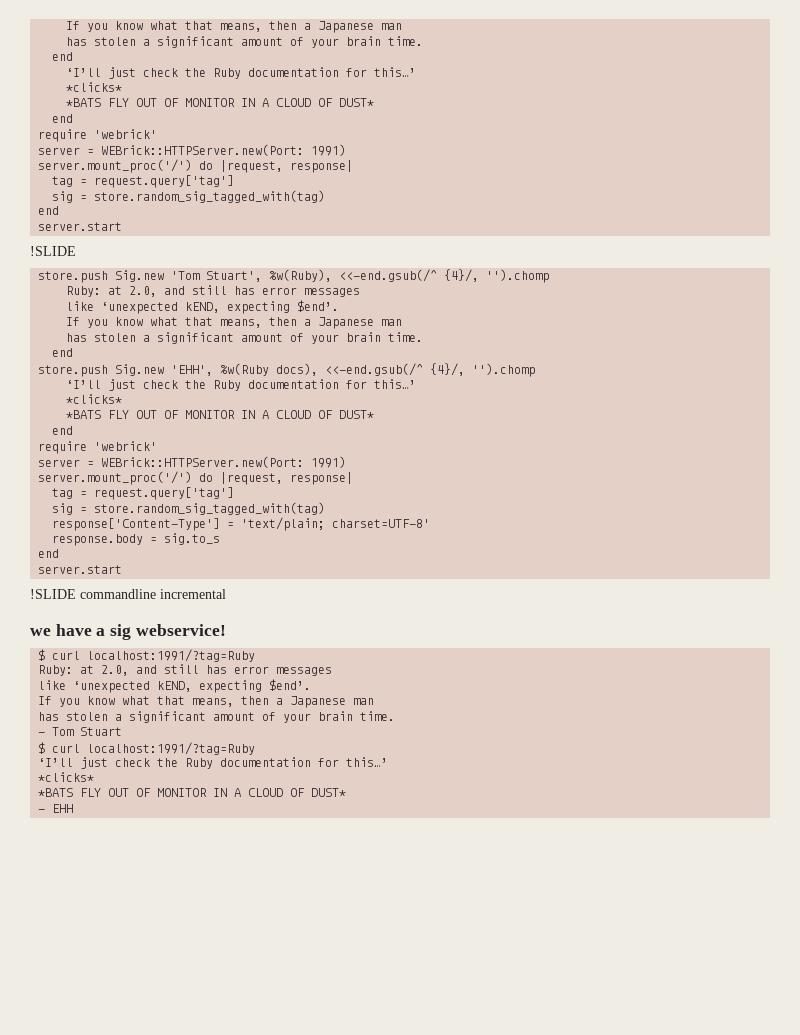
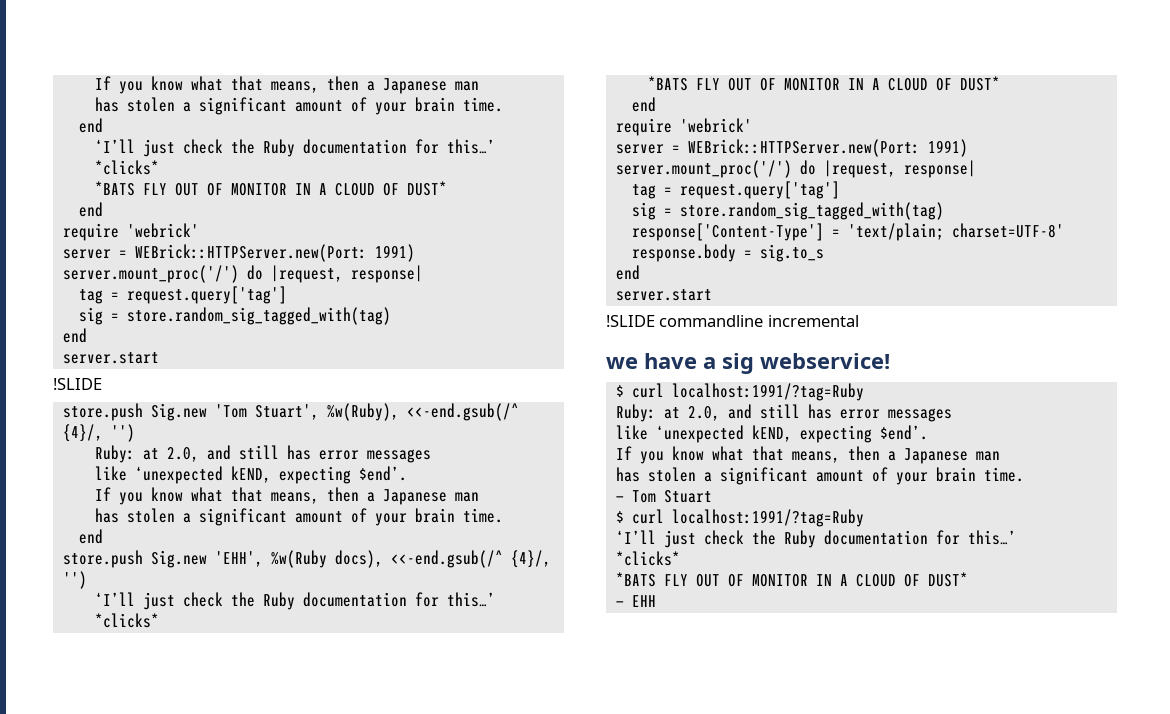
- store.push Sig.new 'Tom Stuart', %w(Ruby), <<-end.gsub(/^ {4}/, '').chomp
+ store.push Sig.new 'Tom Stuart', %w(Ruby), <<-end.gsub(/^ {4}/, '')
- store.push Sig.new 'EHH', %w(Ruby docs), <<-end.gsub(/^ {4}/, '').chomp
+ store.push Sig.new 'EHH', %w(Ruby docs), <<-end.gsub(/^ {4}/, '')

